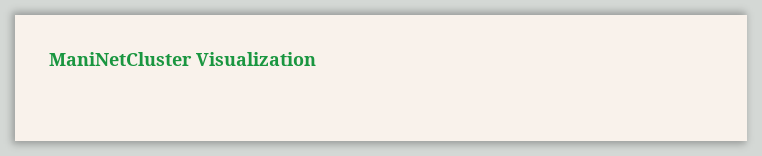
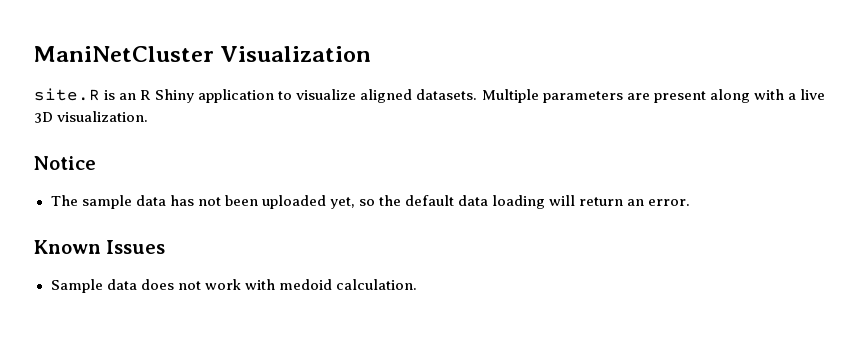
+ site.R is an R Shiny application to visualize aligned datasets. Multiple parameters are present along with a live 3D visualization.
+ Notice
+ The sample data has not been uploaded yet, so the default data loading will return an error.
+ Known Issues
+ Sample data does not work with medoid calculation.

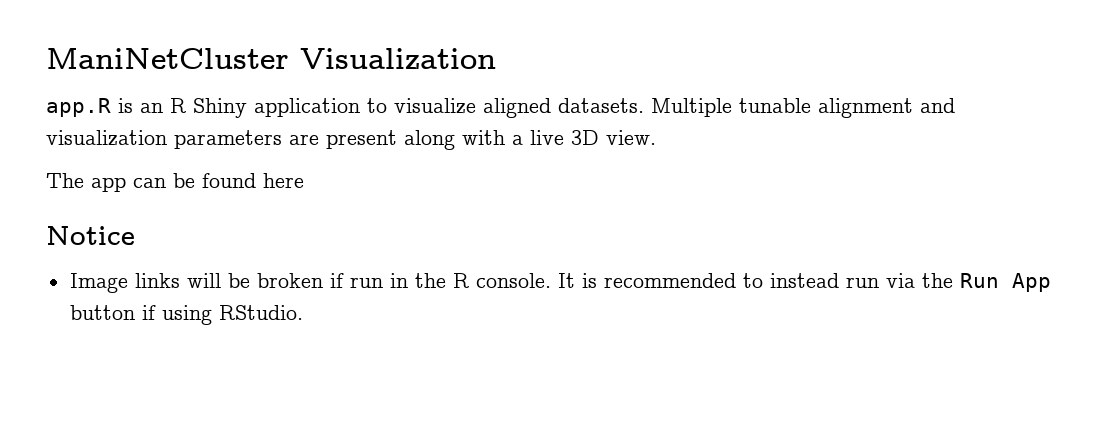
- site.R is an R Shiny application to visualize aligned datasets.
+ app.R is an R Shiny application to visualize aligned datasets.
- Multiple parameters are present along with a live 3D visualization.
+ Multiple tunable alignment and visualization parameters are present along with a live 3D view.
+ The app can be found here
  Notice
- The sample data has not been uploaded yet, so the default data loading will return an error.
- Known Issues
- Sample data does not work with medoid calculation.
+ Image links will be broken if run in the R console. It is recommended to instead run via the Run App button if using RStudio.

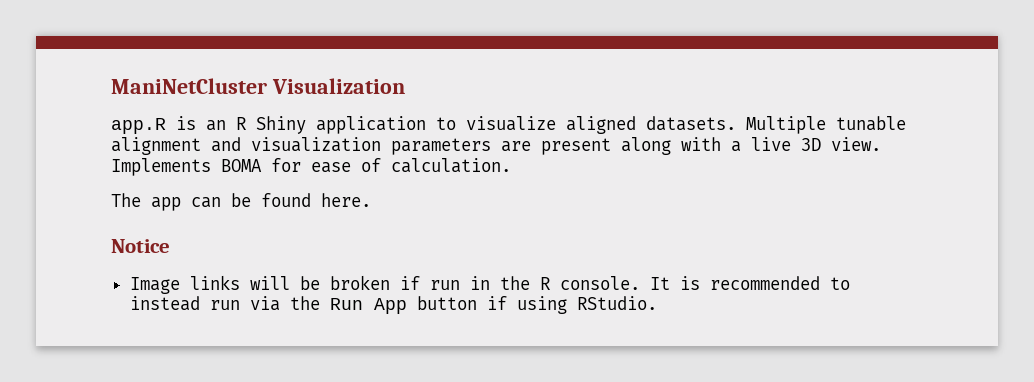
+ Implements BOMA for ease of calculation.
- The app can be found here
+ The app can be found here.

